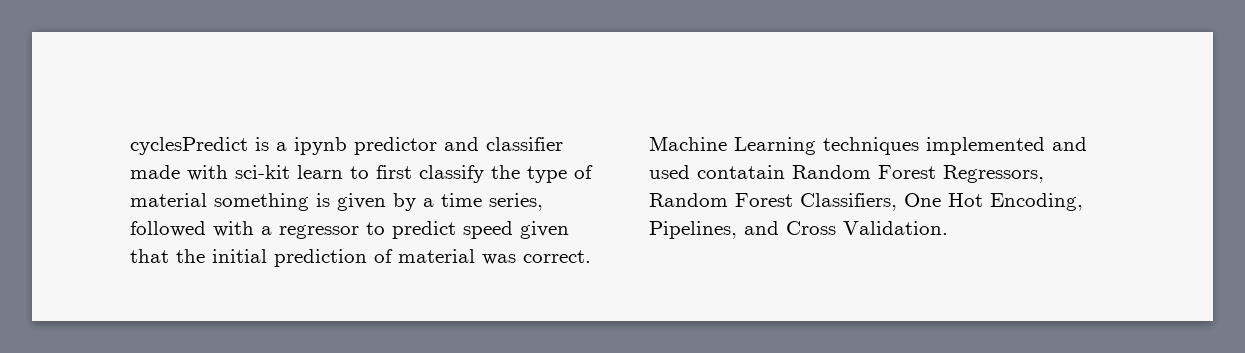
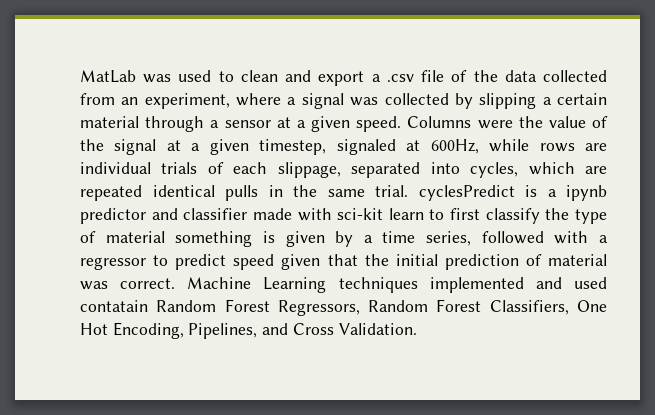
- cyclesPredict is a ipynb predictor and classifier made with sci-kit learn to first classify the type of material something is given by a time series, followed with a regressor to predict speed given that the initial prediction of material was correct.
+ MatLab was used to clean and export a .csv file of the data collected from an experiment, where a signal was collected by slipping a certain material through a sensor at a given speed. Columns were the value of the signal at a given timestep, signaled at 600Hz, while rows are individual trials of each slippage, separated into cycles, which are repeated identical pulls in the same trial. cyclesPredict is a ipynb predictor and classifier made with sci-kit learn to first classify the type of material something is given by a time series, followed with a regressor to predict speed given that the initial prediction of material was correct.

